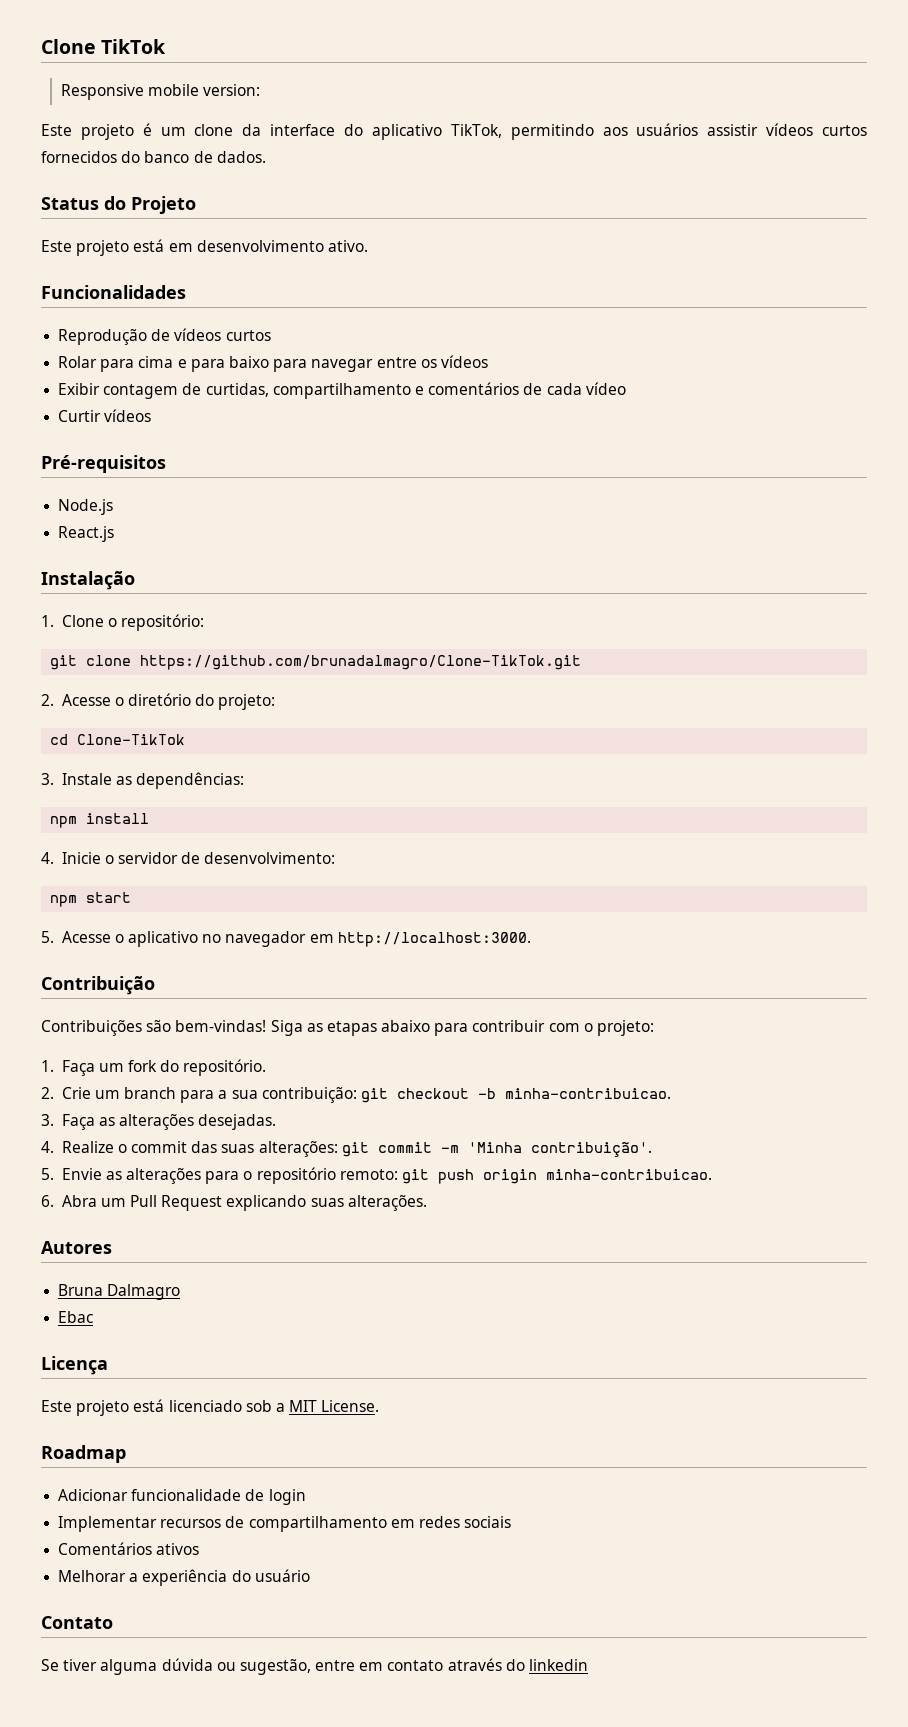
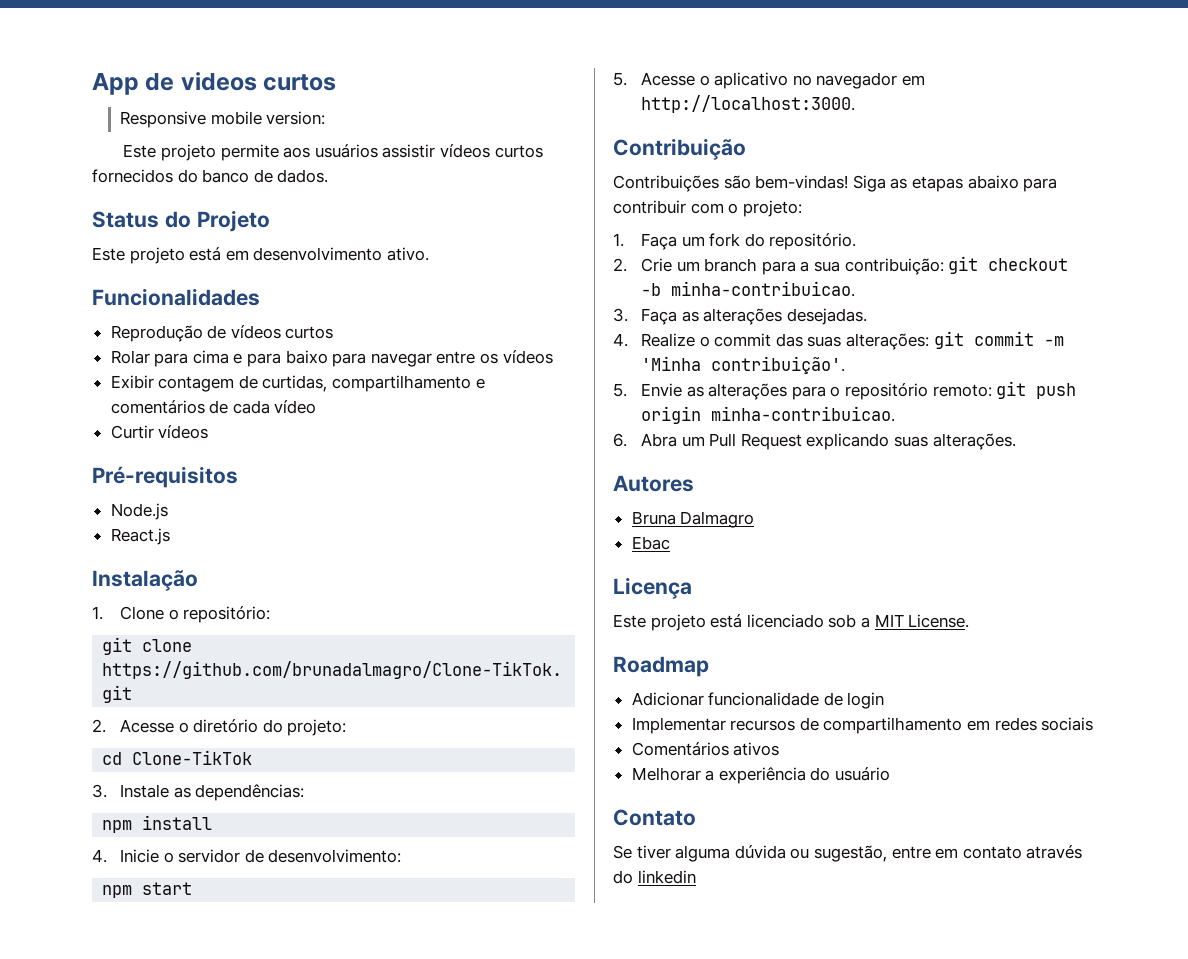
- Clone TikTok
+ App de videos curtos
- Este projeto é um clone da interface do aplicativo TikTok, permitindo aos usuários assistir vídeos curtos fornecidos do banco de dados.
+ Este projeto permite aos usuários assistir vídeos curtos fornecidos do banco de dados.

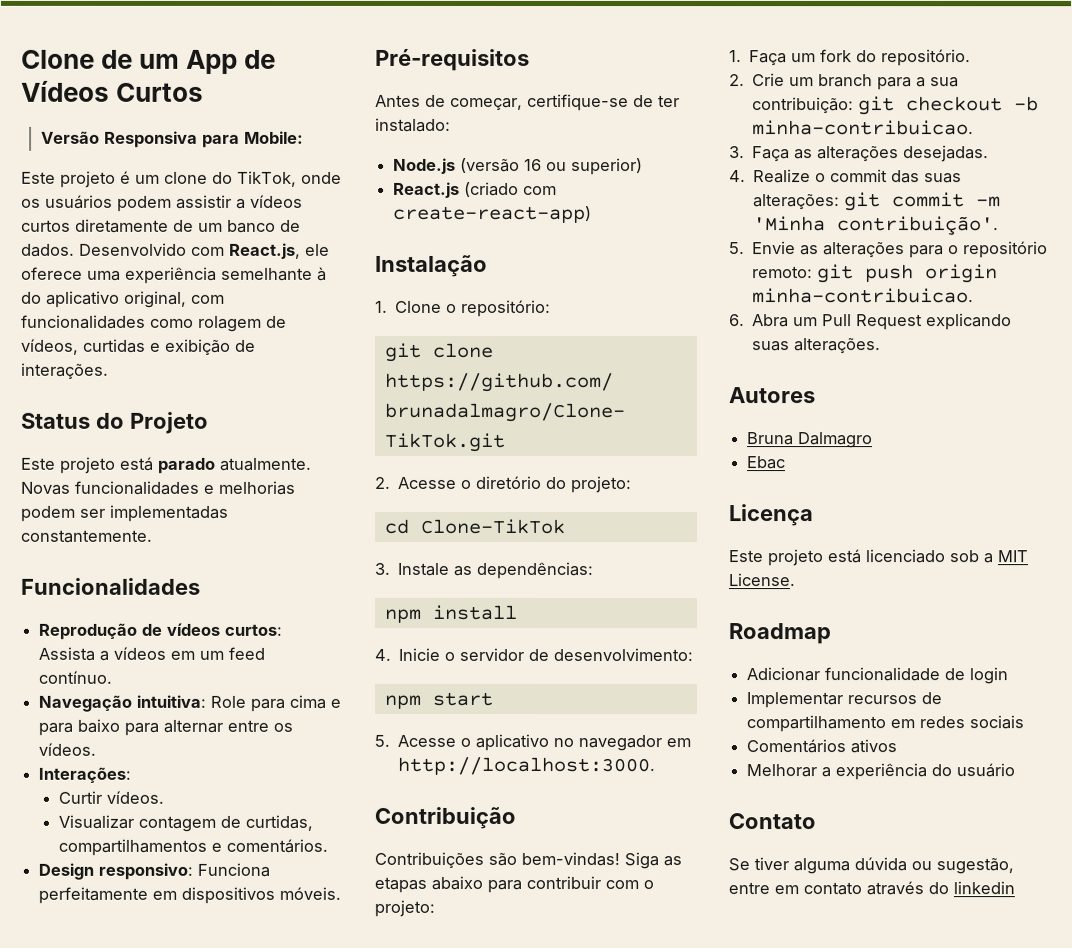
- App de videos curtos
- Responsive mobile version:
- Este projeto permite aos usuários assistir vídeos curtos fornecidos do banco de dados.
+ Clone de um App de Vídeos Curtos
+ Versão Responsiva para Mobile:
+ Este projeto é um clone do TikTok, onde os usuários podem assistir a vídeos curtos diretamente de um banco de dados. Desenvolvido com React.js, ele oferece uma experiência semelhante à do aplicativo original, com funcionalidades como rolagem de vídeos, curtidas e exibição de interações.
- Este projeto está em desenvolvimento ativo.
+ Este projeto está parado atualmente. Novas funcionalidades e melhorias podem ser implementadas constantemente.
  Funcionalidades
- Reprodução de vídeos curtos
- Rolar para cima e para baixo para navegar entre os vídeos
- Exibir contagem de curtidas, compartilhamento e comentários de cada vídeo
- Curtir vídeos
+ Reprodução de vídeos curtos: Assista a vídeos em um feed contínuo.
+ Navegação intuitiva: Role para cima e para baixo para alternar entre os vídeos.
+ Interações:
+ Curtir vídeos.
+ Visualizar contagem de curtidas, compartilhamentos e comentários.
+ Design responsivo: Funciona perfeitamente em dispositivos móveis.
  Pré-requisitos
- Node.js
- React.js
+ Antes de começar, certifique-se de ter instalado:
+ Node.js (versão 16 ou superior)
+ React.js (criado com create-react-app)

